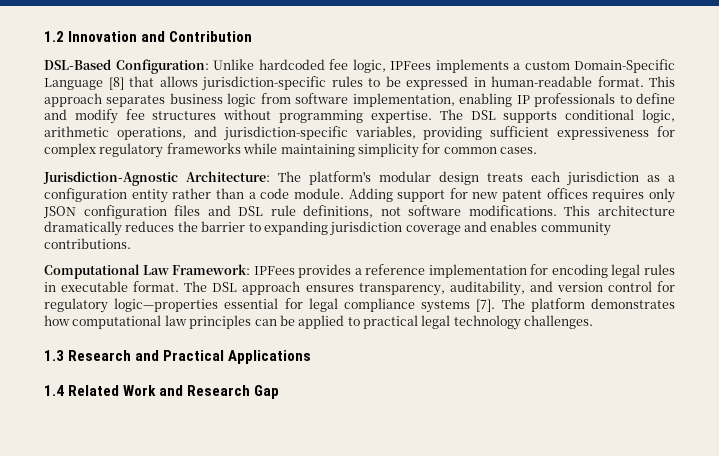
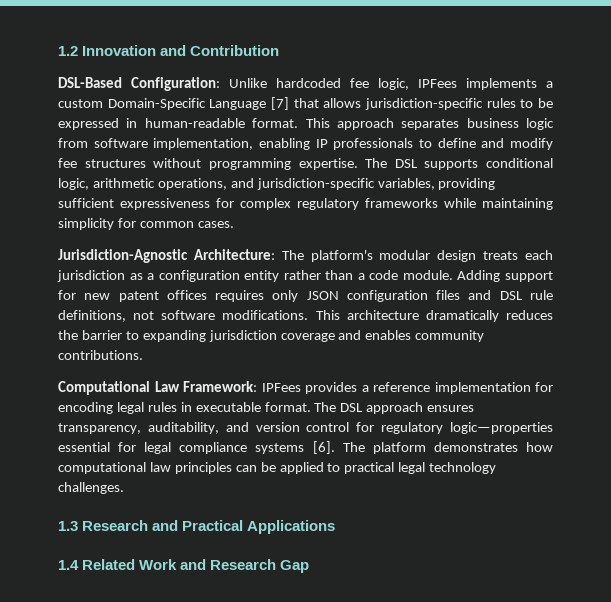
- DSL-Based Configuration: Unlike hardcoded fee logic, IPFees implements a custom Domain-Specific Language [8] that allows jurisdiction-specific rules to be expressed in human-readable format.
+ DSL-Based Configuration: Unlike hardcoded fee logic, IPFees implements a custom Domain-Specific Language [7] that allows jurisdiction-specific rules to be expressed in human-readable format.
- The DSL approach ensures transparency, auditability, and version control for regulatory logic—properties essential for legal compliance systems [7].
+ The DSL approach ensures transparency, auditability, and version control for regulatory logic—properties essential for legal compliance systems [6].

